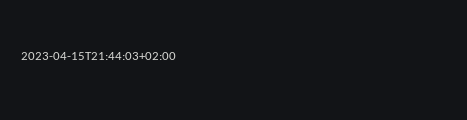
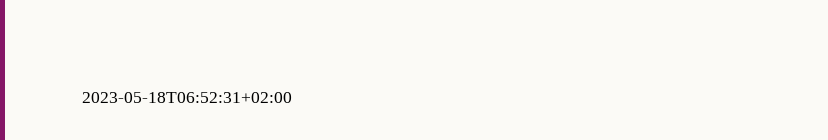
- 2023-04-15T21:44:03+02:00
+ 2023-05-18T06:52:31+02:00

